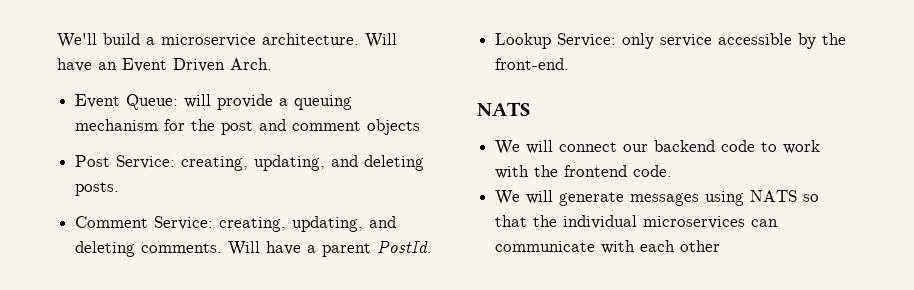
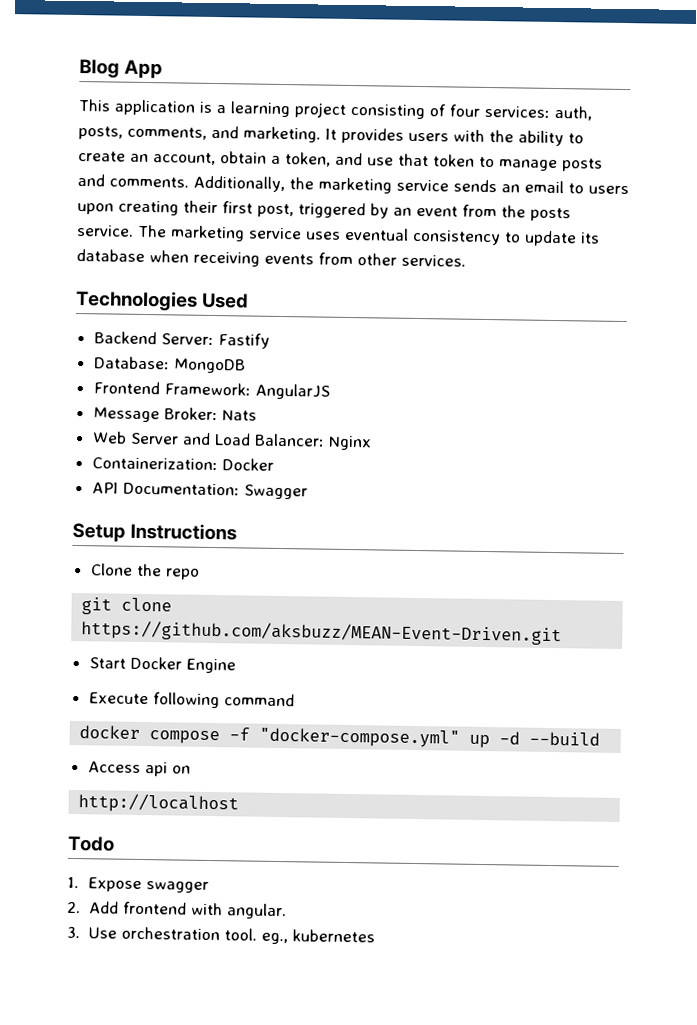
- We'll build a microservice architecture. Will have an Event Driven Arch.
- Event Queue: will provide a queuing mechanism for the post and comment objects
- Post Service: creating, updating, and deleting posts.
- Comment Service: creating, updating, and deleting comments. Will have a parent PostId.
- Lookup Service: only service accessible by the front-end.
- NATS
- We will connect our backend code to work with the frontend code.
- We will generate messages using NATS so that the individual microservices can communicate with each other
+ Blog App
+ This application is a learning project consisting of four services: auth, posts, comments, and marketing. It provides users with the ability to create an account, obtain a token, and use that token to manage posts and comments. Additionally, the marketing service sends an email to users upon creating their first post, triggered by an event from the posts service. The marketing service uses eventual consistency to update its database when receiving events from other services.
+ Technologies Used
+ Backend Server: Fastify
+ Database: MongoDB
+ Frontend Framework: AngularJS
+ Message Broker: Nats
+ Web Server and Load Balancer: Nginx
+ Containerization: Docker
+ API Documentation: Swagger
+ Setup Instructions
+ Clone the repo
+ git clone https://github.com/aksbuzz/MEAN-Event-Driven.git
+ Start Docker Engine
+ Execute following command
+ docker compose -f "docker-compose.yml" up -d --build
+ Access api on
+ http://localhost
+ Todo
+ 1. Expose swagger
+ 2. Add frontend with angular.
+ 3. Use orchestration tool. eg., kubernetes

